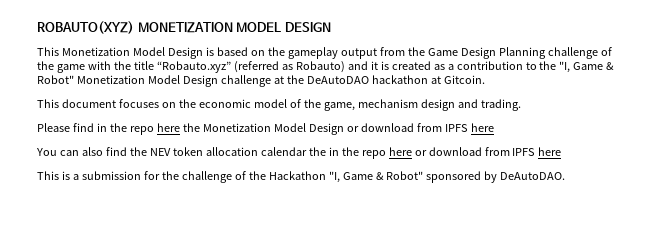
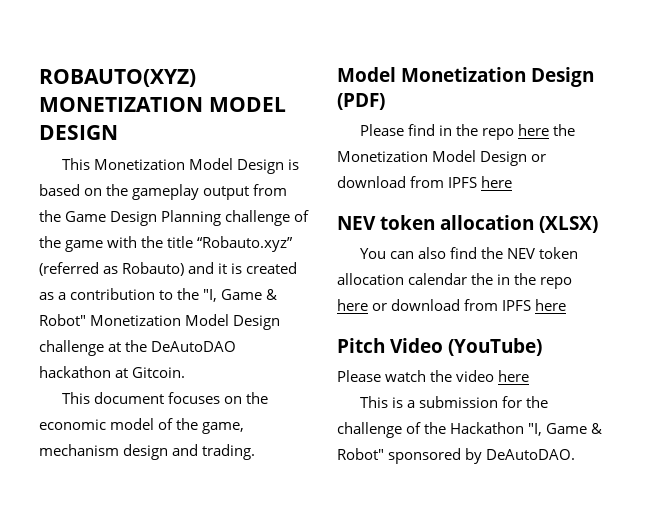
+ Model Monetization Design (PDF)
+ NEV token allocation (XLSX)
+ Pitch Video (YouTube)
+ Please watch the video here

